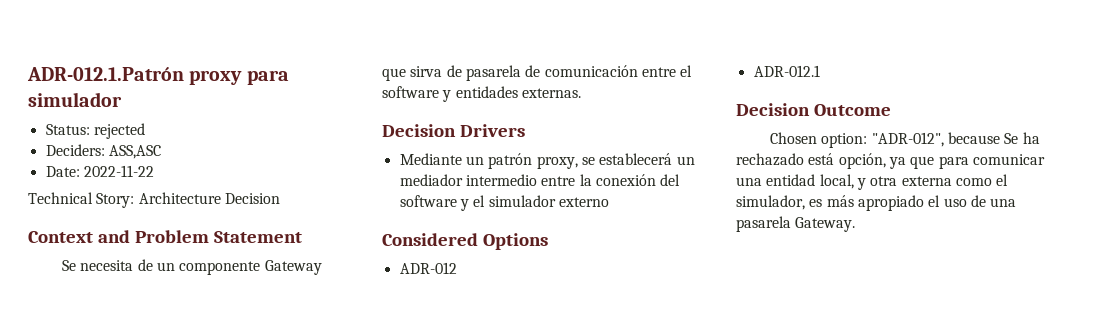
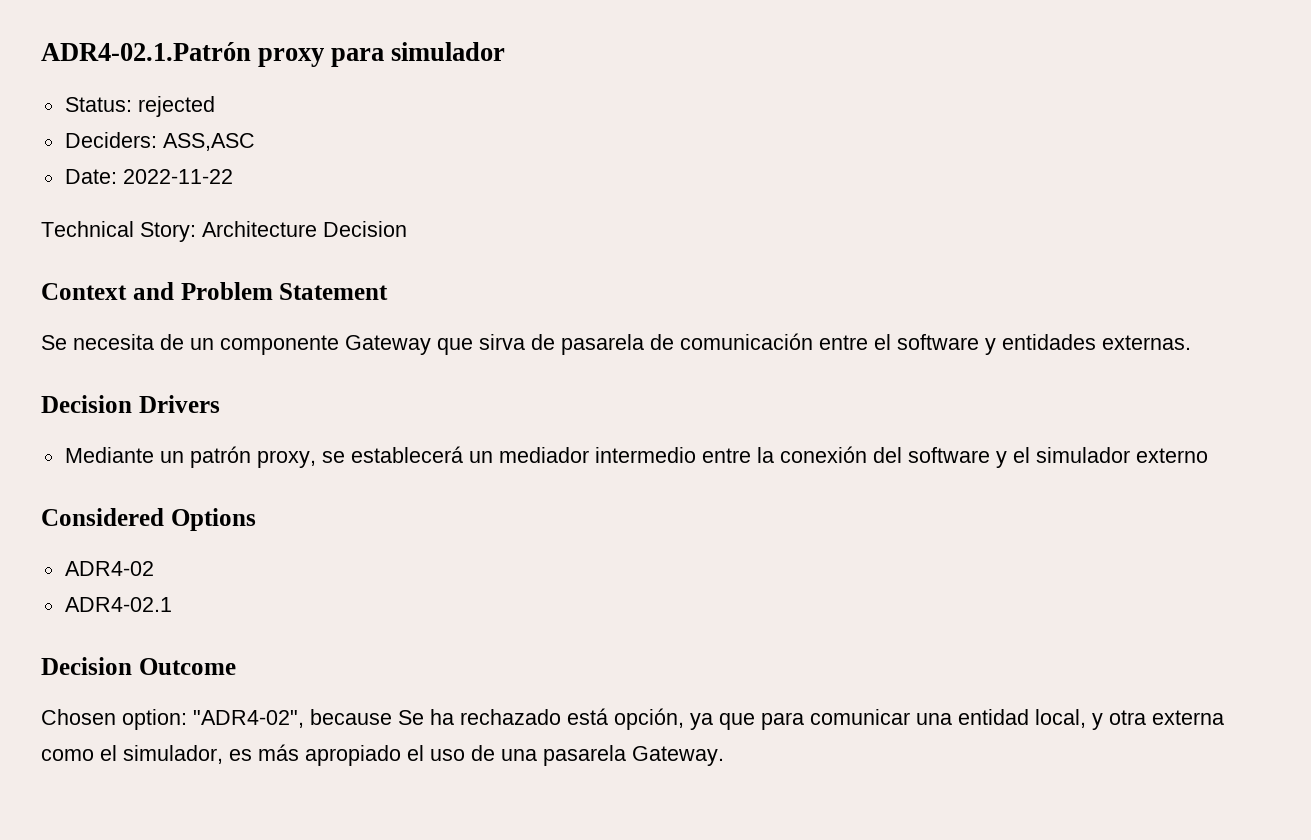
- ADR-012.1.Patrón proxy para simulador
+ ADR4-02.1.Patrón proxy para simulador
- ADR-012
- ADR-012.1
+ ADR4-02
+ ADR4-02.1
- Chosen option: "ADR-012", because Se ha rechazado está opción, ya que para comunicar una entidad local, y otra externa como el simulador, es más apropiado el uso de una pasarela Gateway.
+ Chosen option: "ADR4-02", because Se ha rechazado está opción, ya que para comunicar una entidad local, y otra externa como el simulador, es más apropiado el uso de una pasarela Gateway.

